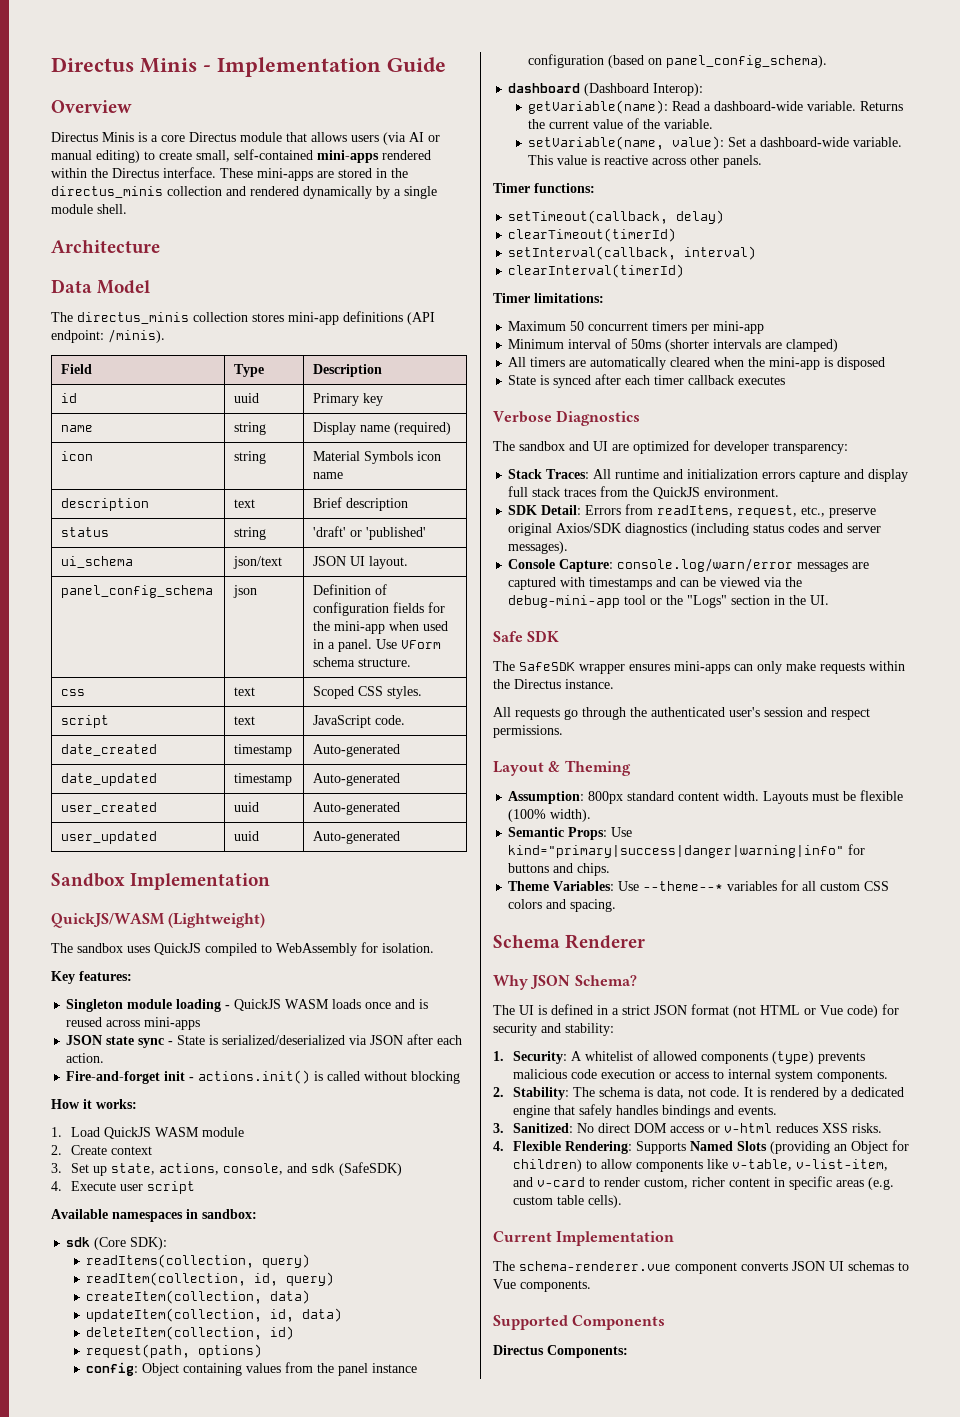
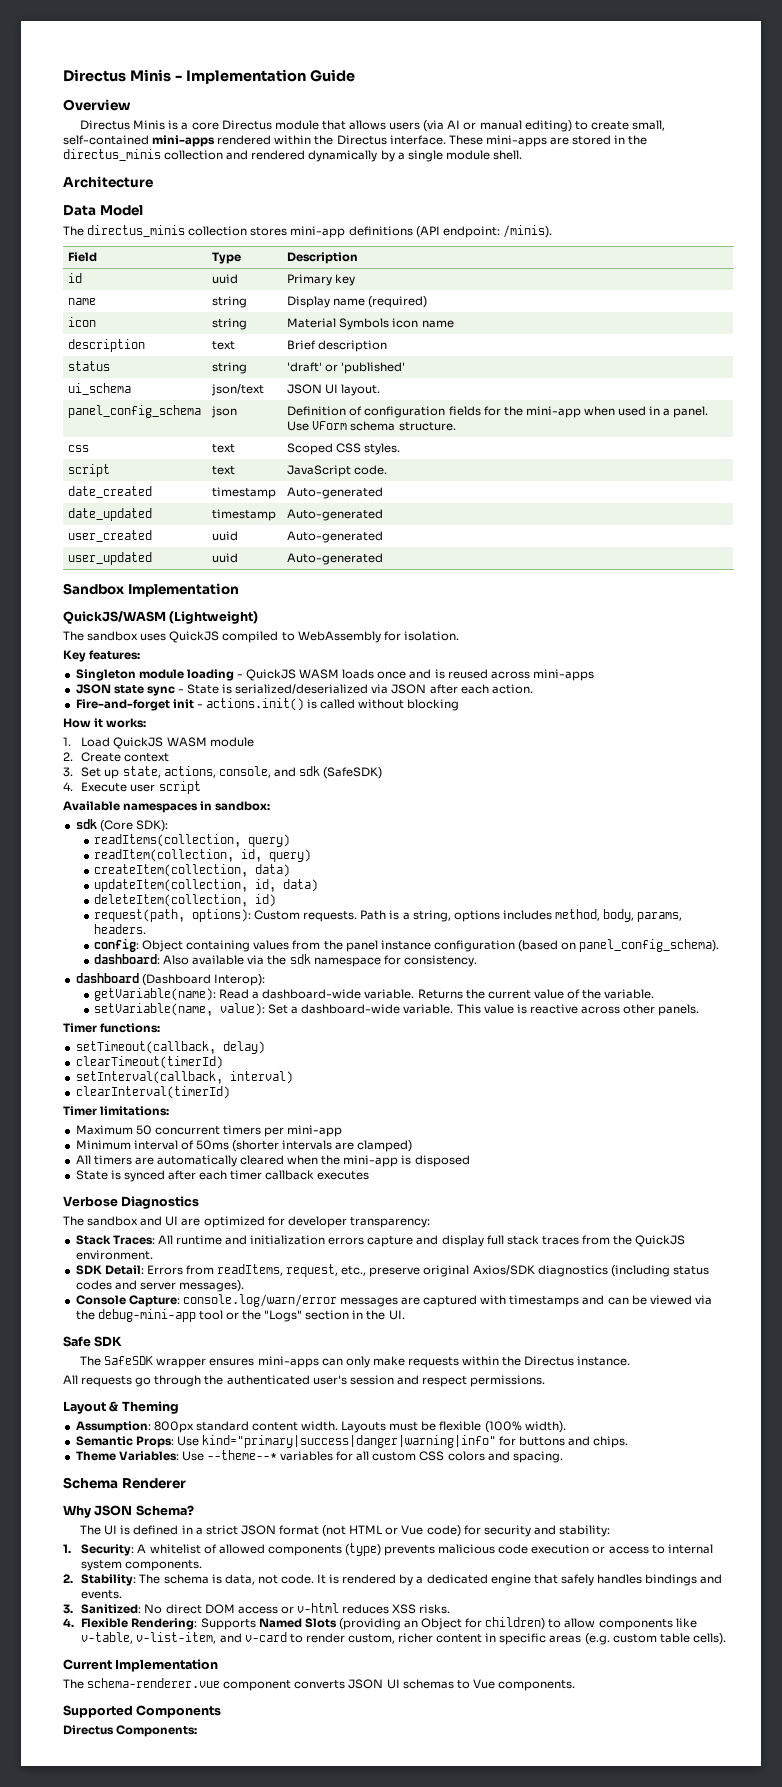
- request(path, options)
+ request(path, options): Custom requests. Path is a string, options includes method, body, params, headers.
+ dashboard: Also available via the sdk namespace for consistency.

